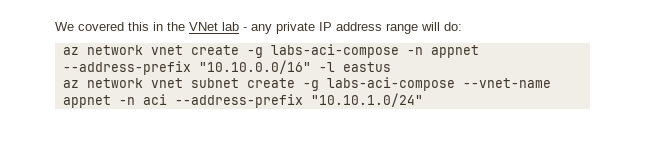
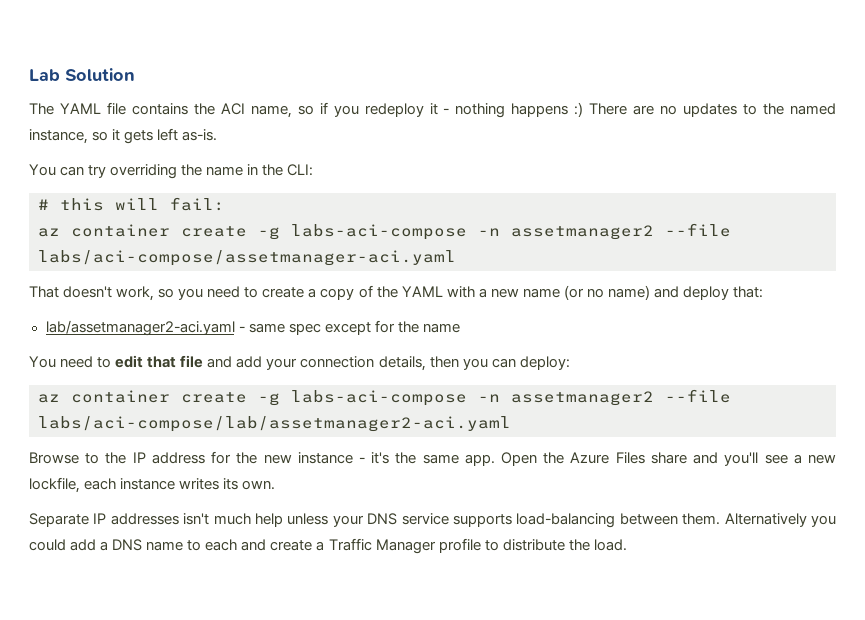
- We covered this in the VNet lab - any private IP address range will do:
- az network vnet create -g labs-aci-compose -n appnet --address-prefix "10.10.0.0/16" -l eastus
- az network vnet subnet create -g labs-aci-compose --vnet-name appnet -n aci --address-prefix "10.10.1.0/24"
+ Lab Solution
+ The YAML file contains the ACI name, so if you redeploy it - nothing happens :) There are no updates to the named instance, so it gets left as-is.
+ You can try overriding the name in the CLI:
+ # this will fail:
+ az container create -g labs-aci-compose -n assetmanager2 --file labs/aci-compose/assetmanager-aci.yaml
+ That doesn't work, so you need to create a copy of the YAML with a new name (or no name) and deploy that:
+ lab/assetmanager2-aci.yaml - same spec except for the name
+ You need to edit that file and add your connection details, then you can deploy:
+ az container create -g labs-aci-compose -n assetmanager2 --file labs/aci-compose/lab/assetmanager2-aci.yaml
+ Browse to the IP address for the new instance - it's the same app. Open the Azure Files share and you'll see a new lockfile, each instance writes its own.
+ Separate IP addresses isn't much help unless your DNS service supports load-balancing between them. Alternatively you could add a DNS name to each and create a Traffic Manager profile to distribute the load.

